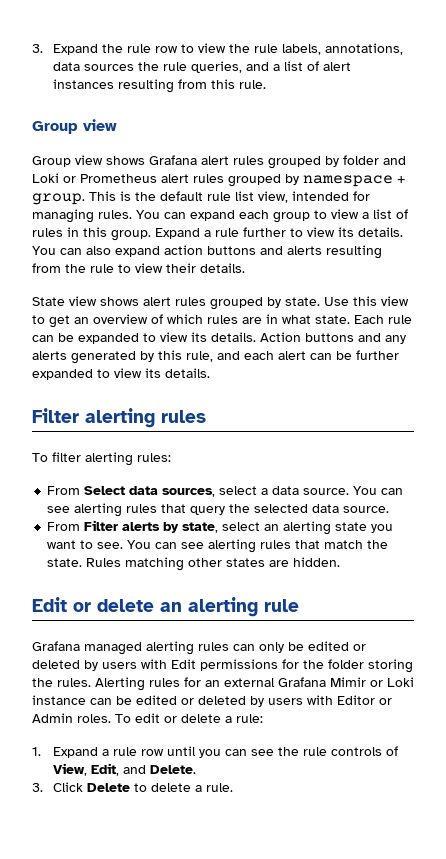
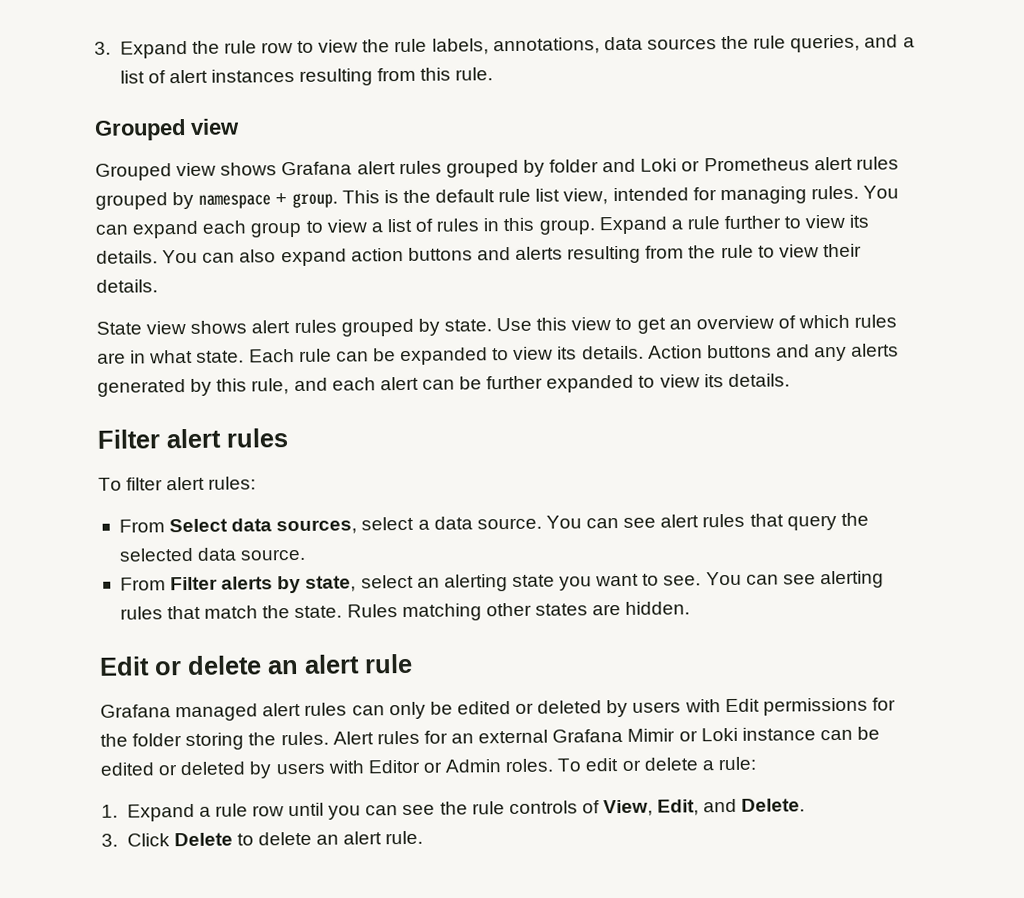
  3. Expand the rule row to view the rule labels, annotations, data sources the rule queries, and a list of alert instances resulting from this rule.
- Group view
+ Grouped view
- Group view shows Grafana alert rules grouped by folder and Loki or Prometheus alert rules grouped by namespace + group.
+ Grouped view shows Grafana alert rules grouped by folder and Loki or Prometheus alert rules grouped by namespace + group.
- Filter alerting rules
+ Filter alert rules
- To filter alerting rules:
+ To filter alert rules:
- You can see alerting rules that query the selected data source.
+ You can see alert rules that query the selected data source.
- Edit or delete an alerting rule
+ Edit or delete an alert rule
- Grafana managed alerting rules can only be edited or deleted by users with Edit permissions for the folder storing the rules.
+ Grafana managed alert rules can only be edited or deleted by users with Edit permissions for the folder storing the rules.
- Alerting rules for an external Grafana Mimir or Loki instance can be edited or deleted by users with Editor or Admin roles.
+ Alert rules for an external Grafana Mimir or Loki instance can be edited or deleted by users with Editor or Admin roles.
- 3. Click Delete to delete a rule.
+ 3. Click Delete to delete an alert rule.

